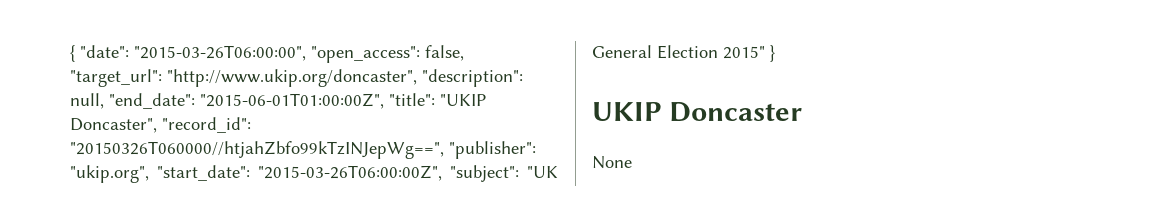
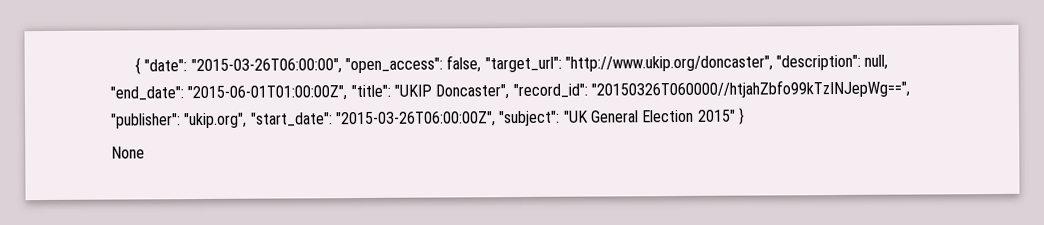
- UKIP Doncaster

